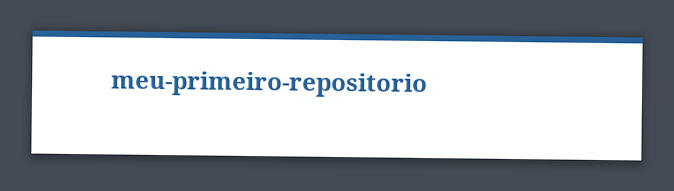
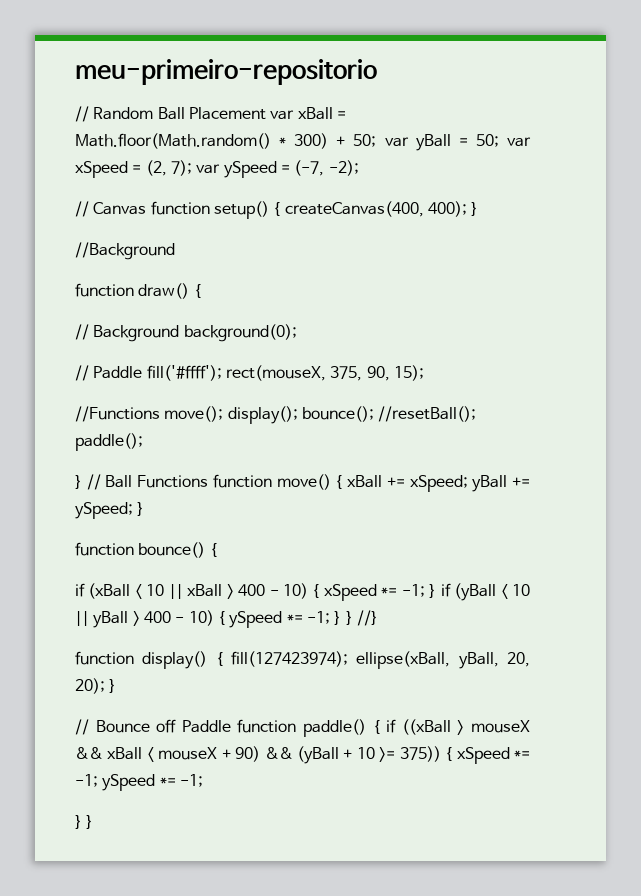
+ // Random Ball Placement var xBall = Math.floor(Math.random() * 300) + 50; var yBall = 50; var xSpeed = (2, 7); var ySpeed = (-7, -2);
+ // Canvas function setup() { createCanvas(400, 400); }
+ //Background
+ function draw() {
+ // Background background(0);
+ // Paddle fill('#ffff'); rect(mouseX, 375, 90, 15);
+ //Functions move(); display(); bounce(); //resetBall(); paddle();
+ } // Ball Functions function move() { xBall += xSpeed; yBall += ySpeed; }
+ function bounce() {
+ if (xBall < 10 || xBall > 400 - 10) { xSpeed *= -1; } if (yBall < 10 || yBall > 400 - 10) { ySpeed *= -1; } } //}
+ function display() { fill(127423974); ellipse(xBall, yBall, 20, 20); }
+ // Bounce off Paddle function paddle() { if ((xBall > mouseX && xBall < mouseX + 90) && (yBall + 10 >= 375)) { xSpeed *= -1; ySpeed *= -1;
+ } }

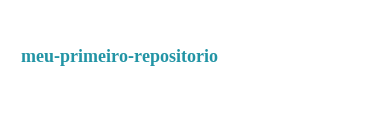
- // Random Ball Placement var xBall = Math.floor(Math.random() * 300) + 50; var yBall = 50; var xSpeed = (2, 7); var ySpeed = (-7, -2);
- // Canvas function setup() { createCanvas(400, 400); }
- //Background
- function draw() {
- // Background background(0);
- // Paddle fill('#ffff'); rect(mouseX, 375, 90, 15);
- //Functions move(); display(); bounce(); //resetBall(); paddle();
- } // Ball Functions function move() { xBall += xSpeed; yBall += ySpeed; }
- function bounce() {
- if (xBall < 10 || xBall > 400 - 10) { xSpeed *= -1; } if (yBall < 10 || yBall > 400 - 10) { ySpeed *= -1; } } //}
- function display() { fill(127423974); ellipse(xBall, yBall, 20, 20); }
- // Bounce off Paddle function paddle() { if ((xBall > mouseX && xBall < mouseX + 90) && (yBall + 10 >= 375)) { xSpeed *= -1; ySpeed *= -1;
- } }

